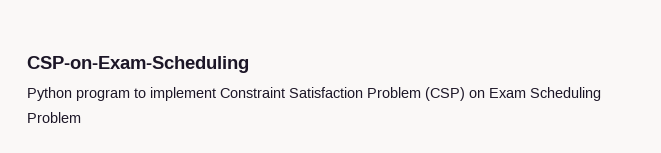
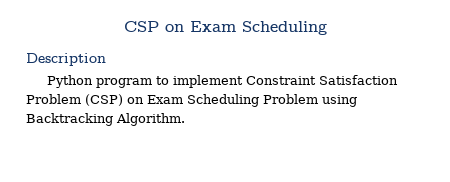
- CSP-on-Exam-Scheduling
+ CSP on Exam Scheduling
+ Description
- Python program to implement Constraint Satisfaction Problem (CSP) on Exam Scheduling Problem
+ Python program to implement Constraint Satisfaction Problem (CSP) on Exam Scheduling Problem using Backtracking Algorithm.

